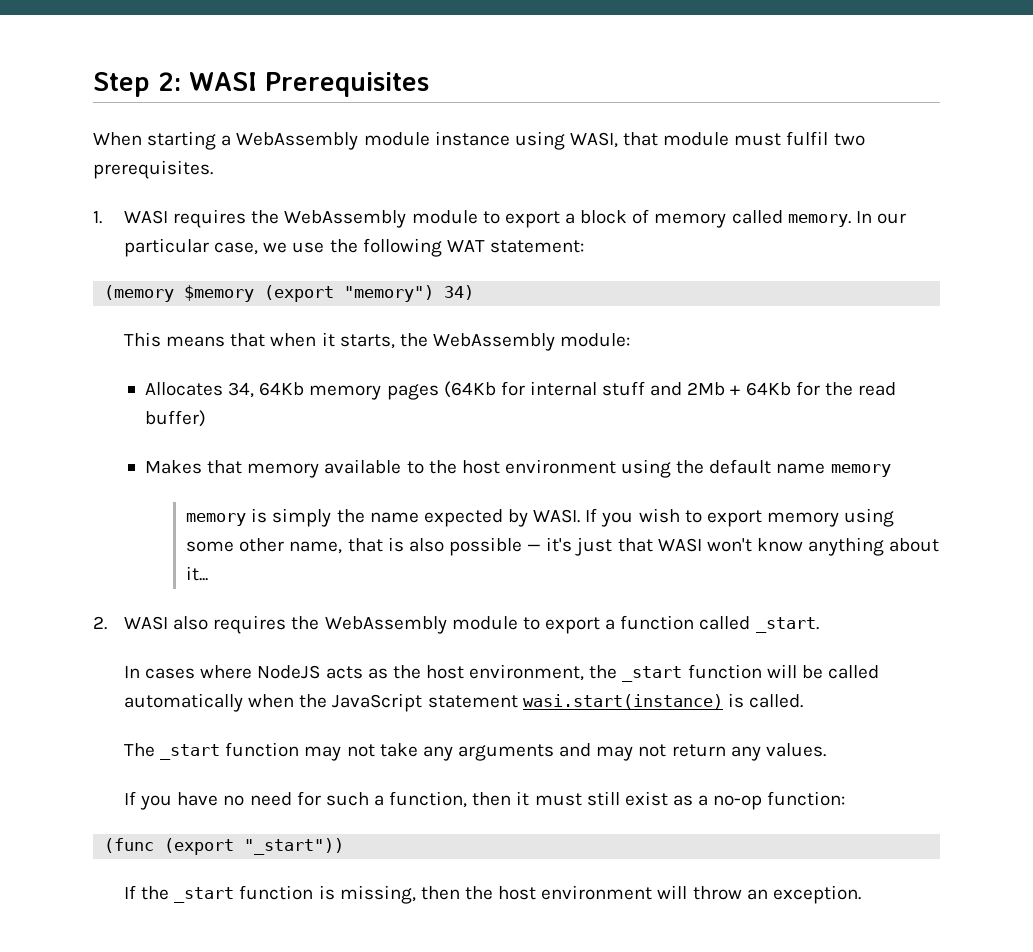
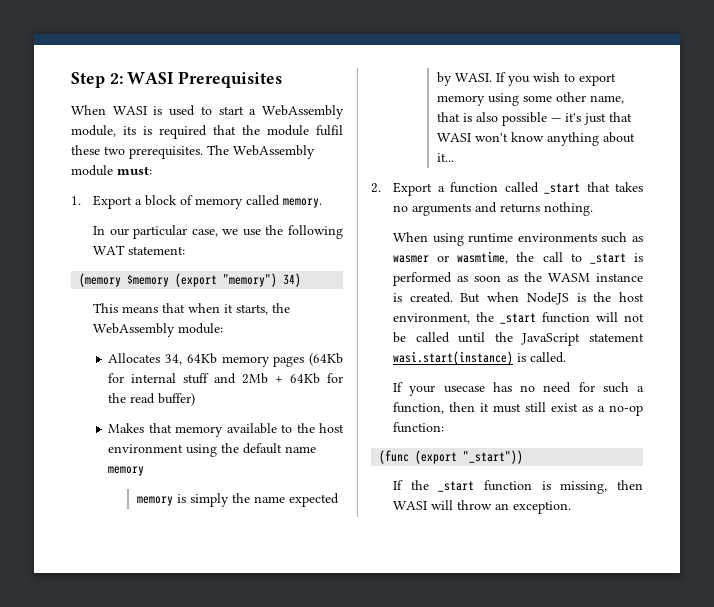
- When starting a WebAssembly module instance using WASI, that module must fulfil two prerequisites.
- 1. WASI requires the WebAssembly module to export a block of memory called memory. In our particular case, we use the following WAT statement:
+ When WASI is used to start a WebAssembly module, its is required that the module fulfil these two prerequisites. The WebAssembly module must:
+ 1. Export a block of memory called memory.
+ In our particular case, we use the following WAT statement:
- 2. WASI also requires the WebAssembly module to export a function called _start.
- In cases where NodeJS acts as the host environment, the _start function will be called automatically when the JavaScript statement wasi.start(instance) is called.
+ 2. Export a function called _start that takes no arguments and returns nothing.
+ When using runtime environments such as wasmer or wasmtime, the call to _start is performed as soon as the WASM instance is created. But when NodeJS is the host environment, the _start function will not be called until the JavaScript statement wasi.start(instance) is called.
- The _start function may not take any arguments and may not return any values.
- If you have no need for such a function, then it must still exist as a no-op function:
+ If your usecase has no need for such a function, then it must still exist as a no-op function:
- If the _start function is missing, then the host environment will throw an exception.
+ If the _start function is missing, then WASI will throw an exception.

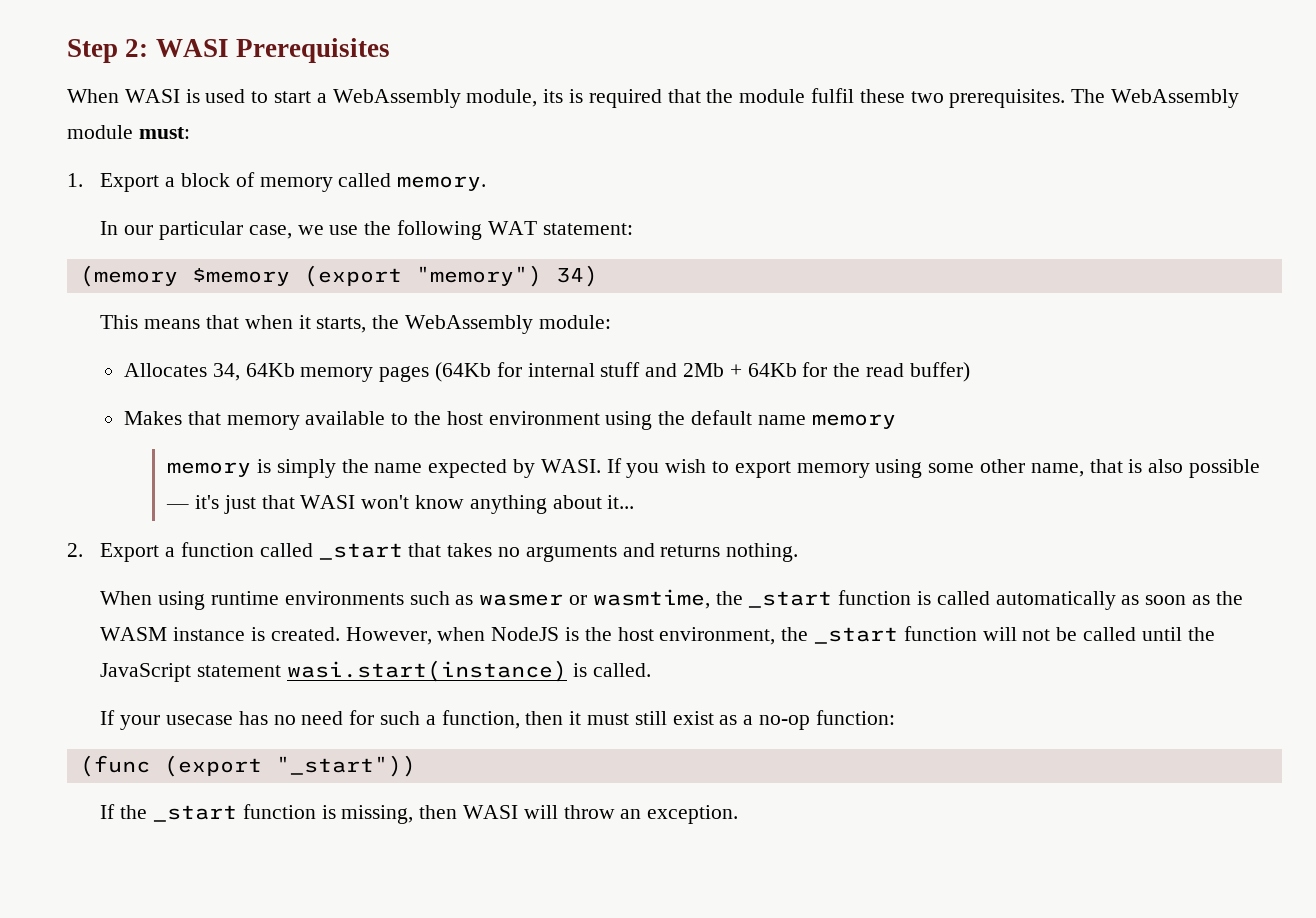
- When using runtime environments such as wasmer or wasmtime, the call to _start is performed as soon as the WASM instance is created.
+ When using runtime environments such as wasmer or wasmtime, the _start function is called automatically as soon as the WASM instance is created.
- But when NodeJS is the host environment, the _start function will not be called until the JavaScript statement wasi.start(instance) is called.
+ However, when NodeJS is the host environment, the _start function will not be called until the JavaScript statement wasi.start(instance) is called.

